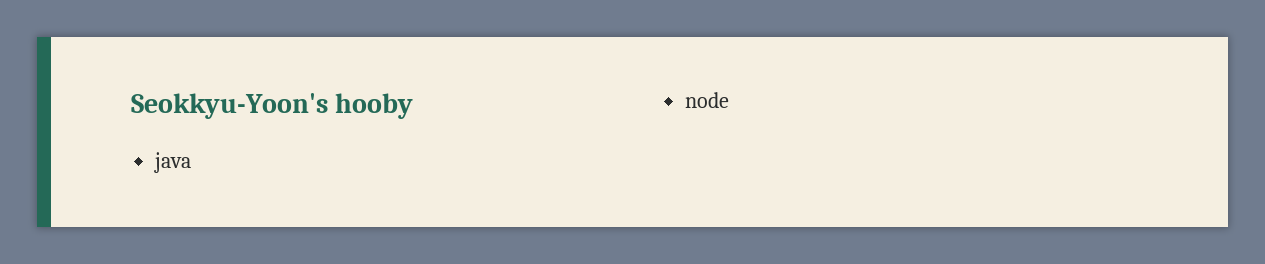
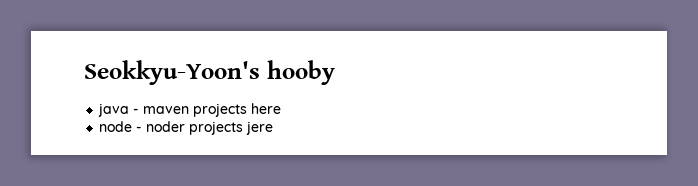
- java
- node
+ java - maven projects here
+ node - noder projects jere

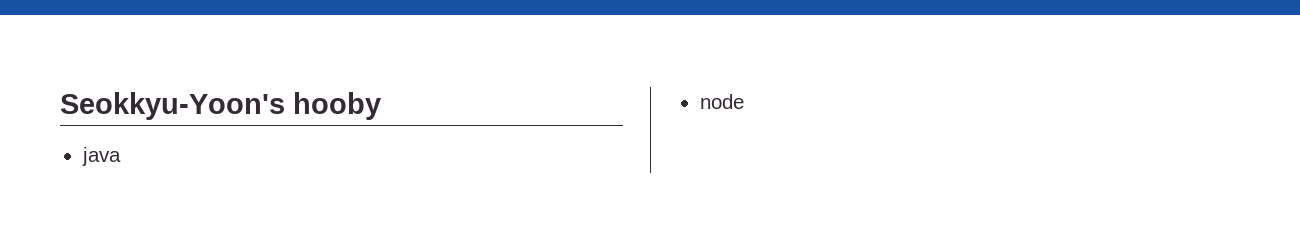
- java - maven projects here
- node - noder projects jere
+ java
+ node

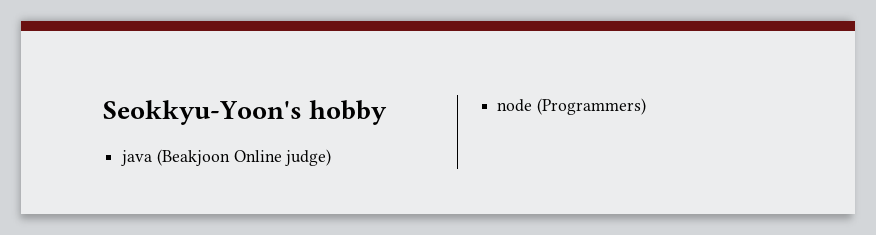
- Seokkyu-Yoon's hooby
+ Seokkyu-Yoon's hobby
- java
+ java (Beakjoon Online judge)
- node
+ node (Programmers)

